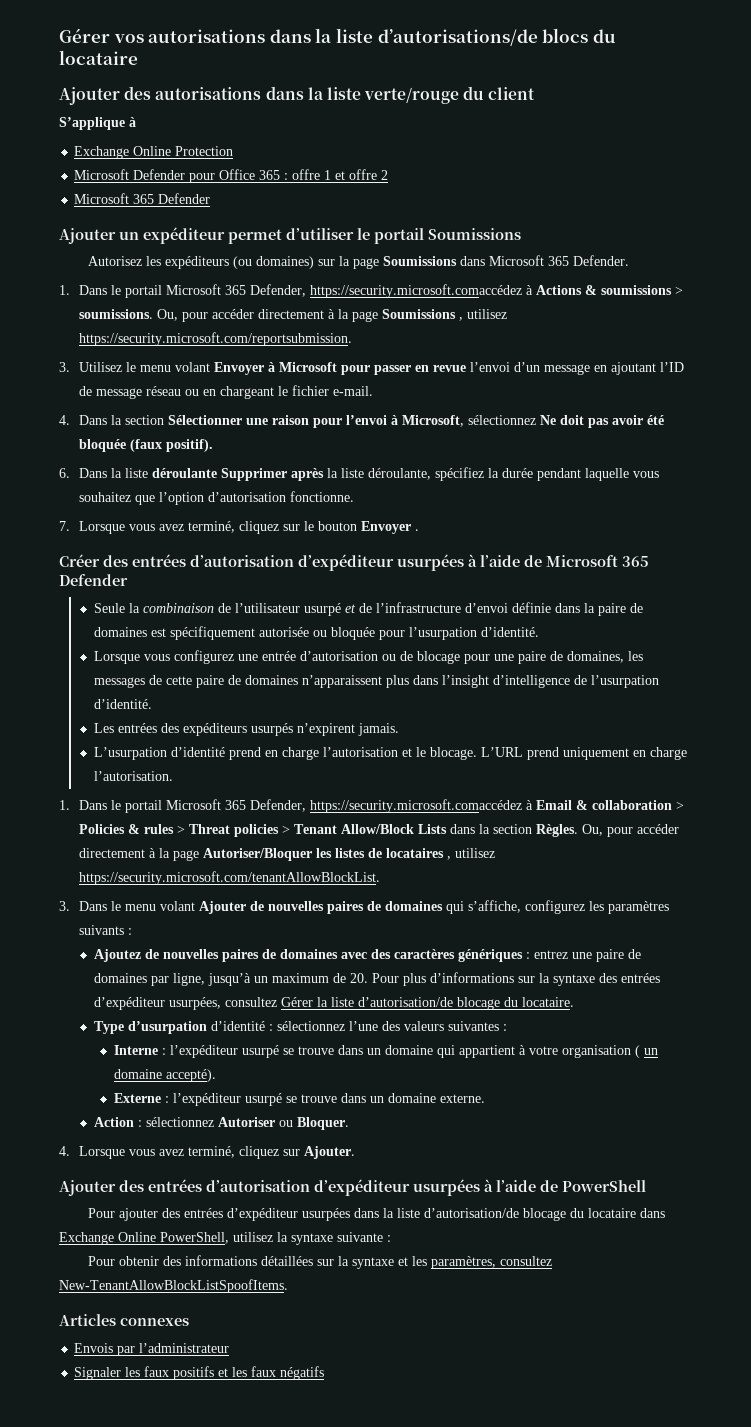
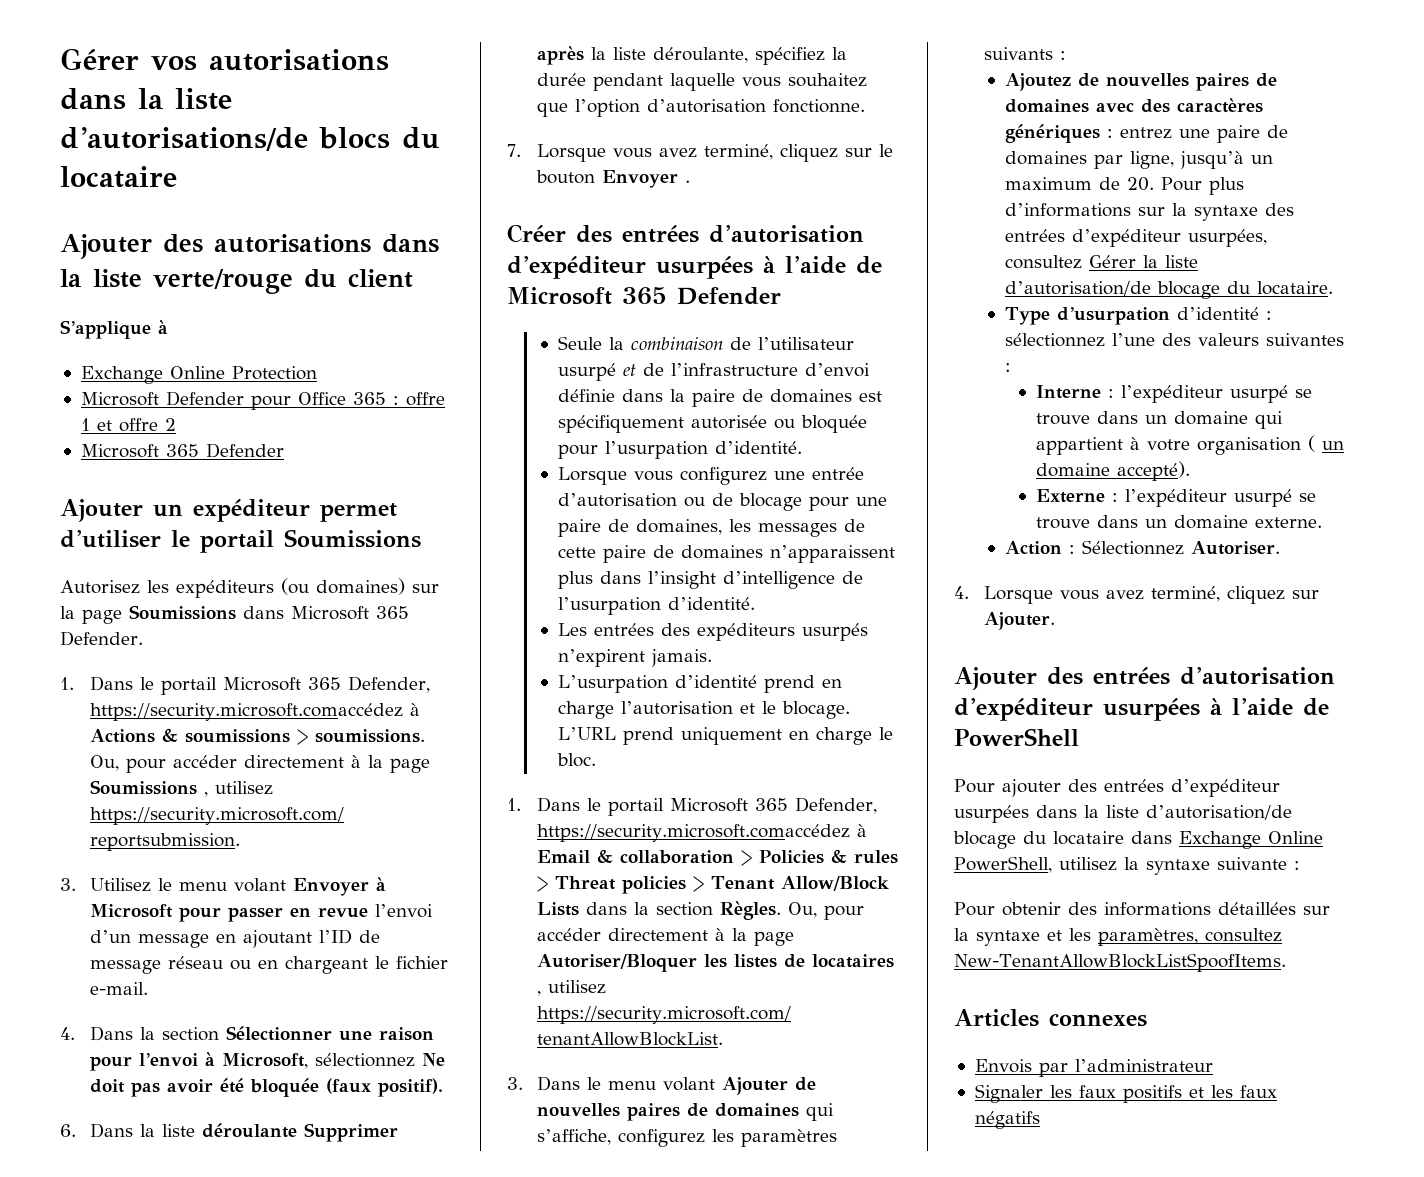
- L’URL prend uniquement en charge l’autorisation.
+ L’URL prend uniquement en charge le bloc.
- Action : sélectionnez Autoriser ou Bloquer.
+ Action : Sélectionnez Autoriser.

